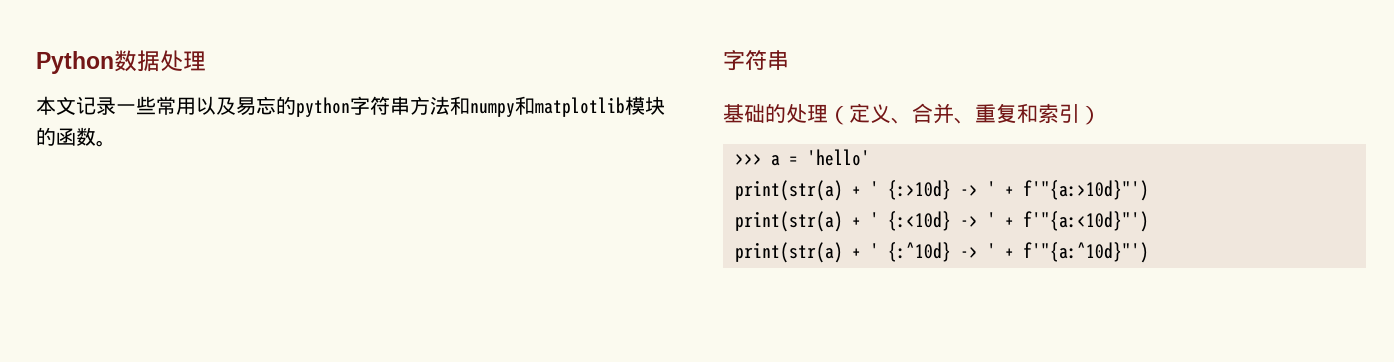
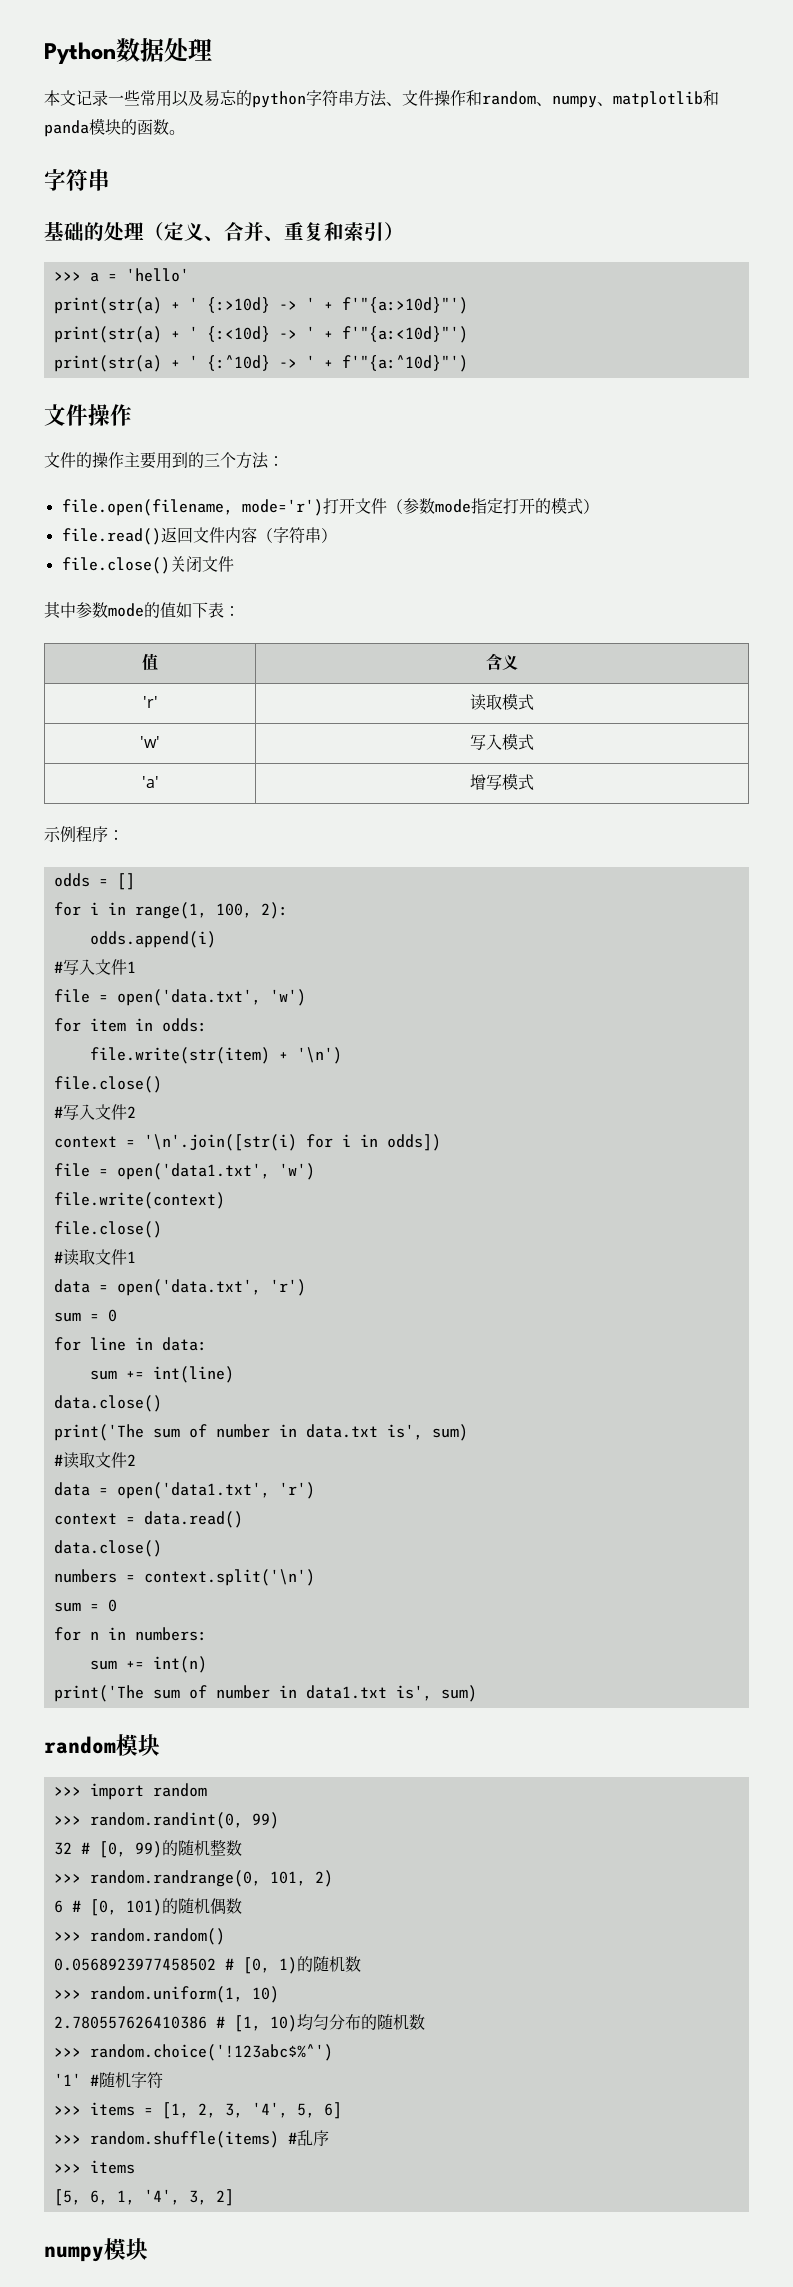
- 本文记录一些常用以及易忘的python字符串方法和numpy和matplotlib模块的函数。
+ 本文记录一些常用以及易忘的python字符串方法、文件操作和random、numpy、matplotlib和panda模块的函数。
  print(str(a) + ' {:^10d} -> ' + f'"{a:^10d}"')
+ 文件操作
+ 文件的操作主要用到的三个方法：
+ file.open(filename, mode='r')打开文件（参数mode指定打开的模式）
+ file.read()返回文件内容（字符串）
+ file.close()关闭文件
+ 其中参数mode的值如下表：
+ 值 | 含义
+ 'r' | 读取模式
+ 'w' | 写入模式
+ 'a' | 增写模式
+ 示例程序：
+ odds = []
+ for i in range(1, 100, 2):
+ odds.append(i)
+ #写入文件1
+ file = open('data.txt', 'w')
+ for item in odds:
+ file.write(str(item) + '\n')
+ file.close()
+ #写入文件2
+ context = '\n'.join([str(i) for i in odds])
+ file = open('data1.txt', 'w')
+ file.write(context)
+ file.close()
+ #读取文件1
+ data = open('data.txt', 'r')
+ sum = 0
+ for line in data:
+ sum += int(line)
+ data.close()
+ print('The sum of number in data.txt is', sum)
+ #读取文件2
+ data = open('data1.txt', 'r')
+ context = data.read()
+ data.close()
+ numbers = context.split('\n')
+ sum = 0
+ for n in numbers:
+ sum += int(n)
+ print('The sum of number in data1.txt is', sum)
+ random模块
+ >>> import random
+ >>> random.randint(0, 99)
+ 32 # [0, 99)的随机整数
+ >>> random.randrange(0, 101, 2)
+ 6 # [0, 101)的随机偶数
+ >>> random.random()
+ 0.0568923977458502 # [0, 1)的随机数
+ >>> random.uniform(1, 10)
+ 2.780557626410386 # [1, 10)均匀分布的随机数
+ >>> random.choice('!123abc$%^')
+ '1' #随机字符
+ >>> items = [1, 2, 3, '4', 5, 6]
+ >>> random.shuffle(items) #乱序
+ >>> items
+ [5, 6, 1, '4', 3, 2]
+ numpy模块

